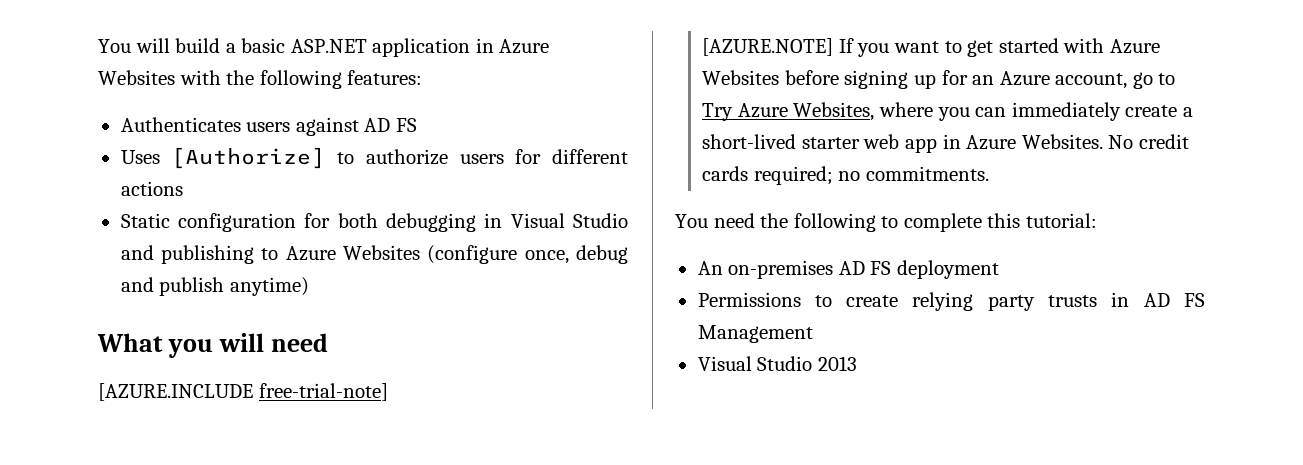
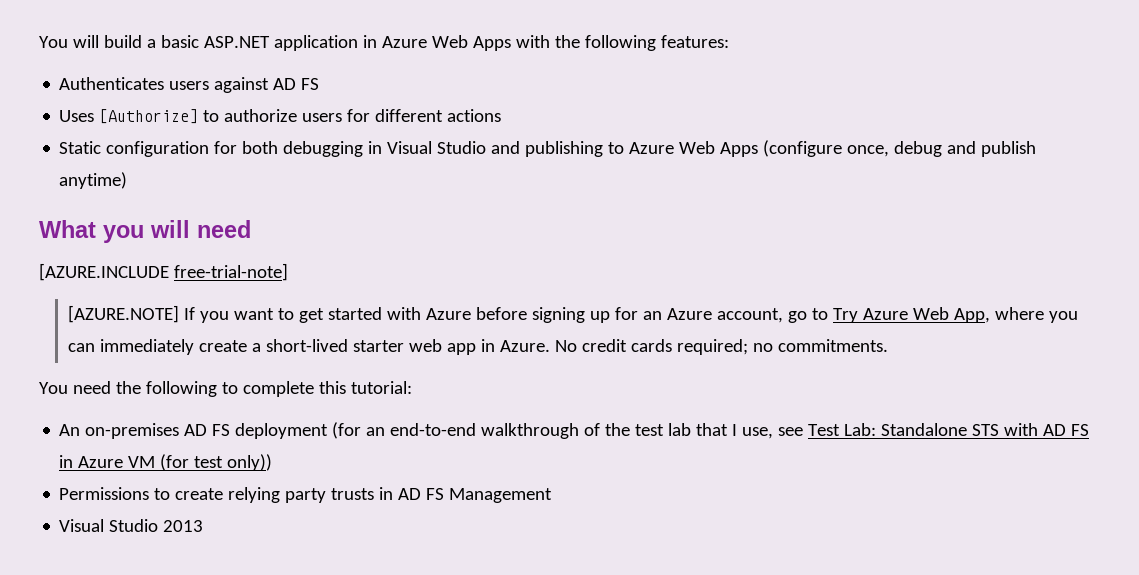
- You will build a basic ASP.NET application in Azure Websites with the following features:
+ You will build a basic ASP.NET application in Azure Web Apps with the following features:
- Static configuration for both debugging in Visual Studio and publishing to Azure Websites (configure once, debug and publish anytime)
+ Static configuration for both debugging in Visual Studio and publishing to Azure Web Apps (configure once, debug and publish anytime)
- [AZURE.NOTE] If you want to get started with Azure Websites before signing up for an Azure account, go to Try Azure Websites, where you can immediately create a short-lived starter web app in Azure Websites.
+ [AZURE.NOTE] If you want to get started with Azure before signing up for an Azure account, go to Try Azure Web App, where you can immediately create a short-lived starter web app in Azure.
- An on-premises AD FS deployment
+ An on-premises AD FS deployment (for an end-to-end walkthrough of the test lab that I use, see Test Lab: Standalone STS with AD FS in Azure VM (for test only))

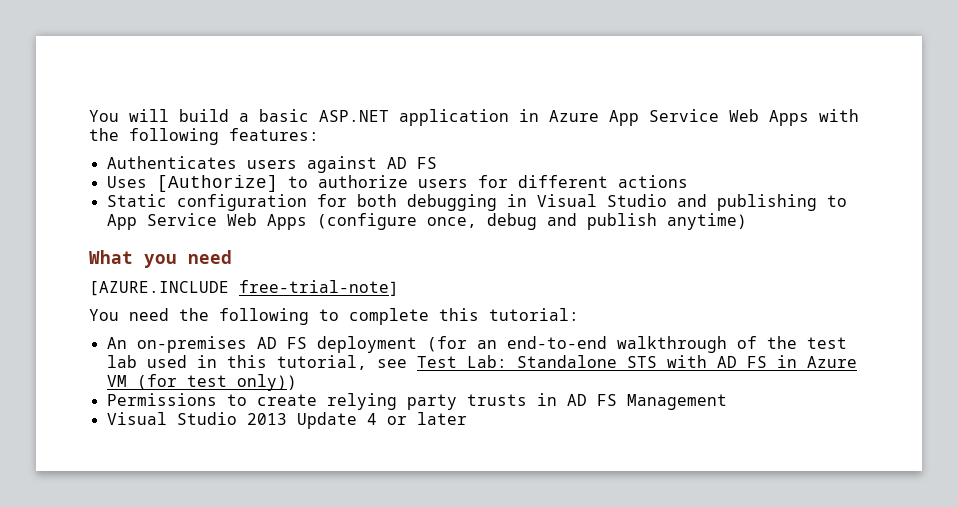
- You will build a basic ASP.NET application in Azure Web Apps with the following features:
+ You will build a basic ASP.NET application in Azure App Service Web Apps with the following features:
- Static configuration for both debugging in Visual Studio and publishing to Azure Web Apps (configure once, debug and publish anytime)
+ Static configuration for both debugging in Visual Studio and publishing to App Service Web Apps (configure once, debug and publish anytime)
- What you will need
+ What you need
- [AZURE.NOTE] If you want to get started with Azure before signing up for an Azure account, go to Try Azure Web App, where you can immediately create a short-lived starter web app in Azure. No credit cards required; no commitments.
- An on-premises AD FS deployment (for an end-to-end walkthrough of the test lab that I use, see Test Lab: Standalone STS with AD FS in Azure VM (for test only))
+ An on-premises AD FS deployment (for an end-to-end walkthrough of the test lab used in this tutorial, see Test Lab: Standalone STS with AD FS in Azure VM (for test only))
- Visual Studio 2013
+ Visual Studio 2013 Update 4 or later

